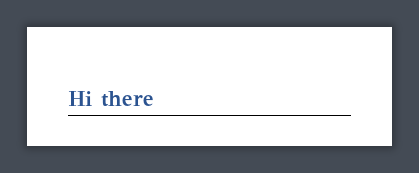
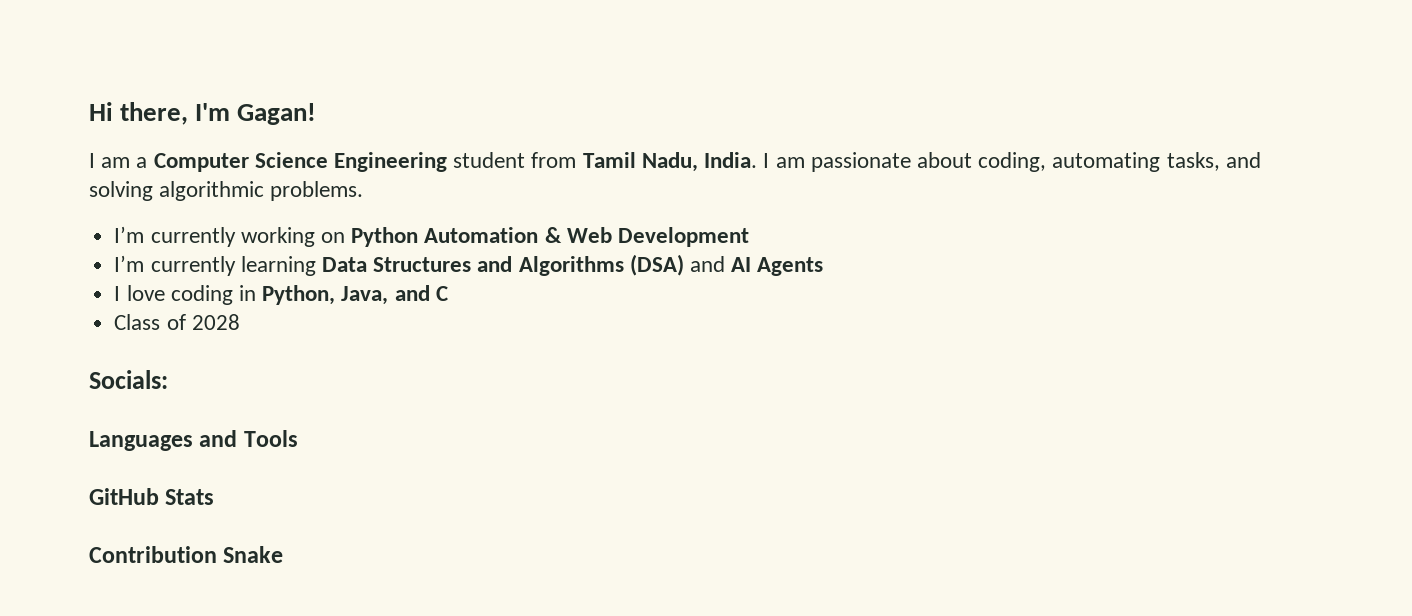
- Hi there
+ Hi there, I'm Gagan!
+ I am a Computer Science Engineering student from Tamil Nadu, India. I am passionate about coding, automating tasks, and solving algorithmic problems.
+ I’m currently working on Python Automation & Web Development
+ I’m currently learning Data Structures and Algorithms (DSA) and AI Agents
+ I love coding in Python, Java, and C
+ Class of 2028
+ Socials:
+ Languages and Tools
+ GitHub Stats
+ Contribution Snake

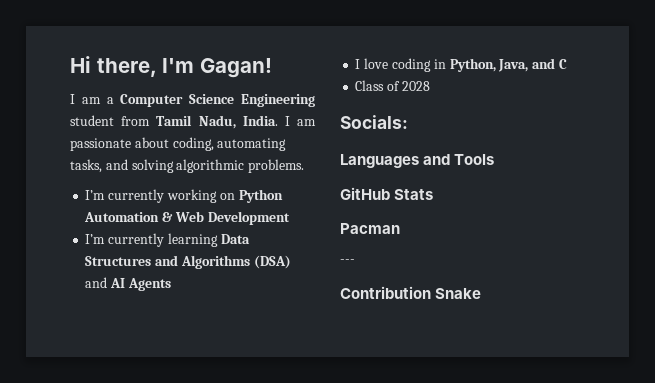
+ Pacman
+ ---

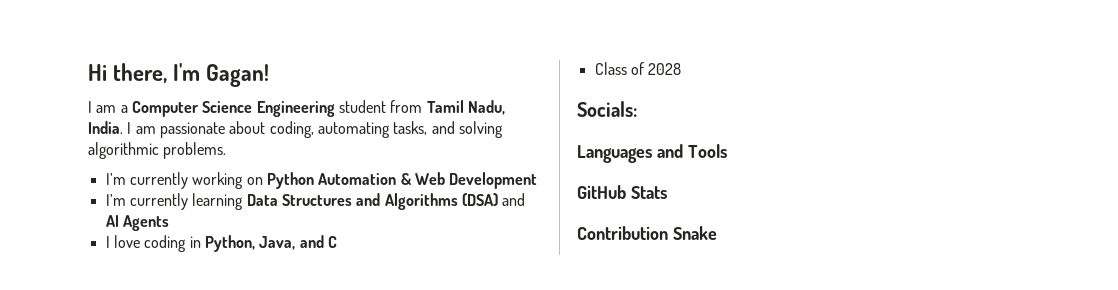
- Pacman
- ---

